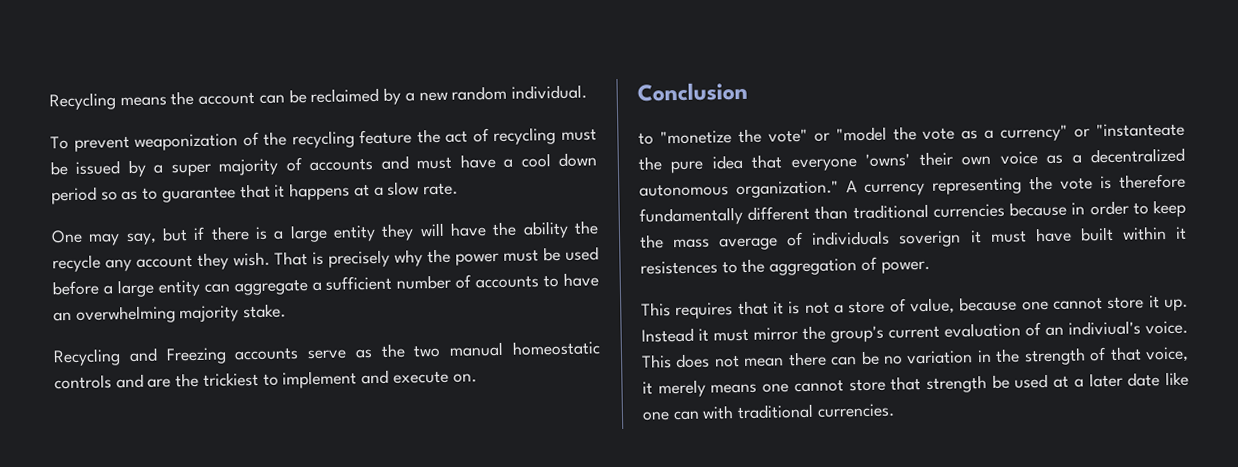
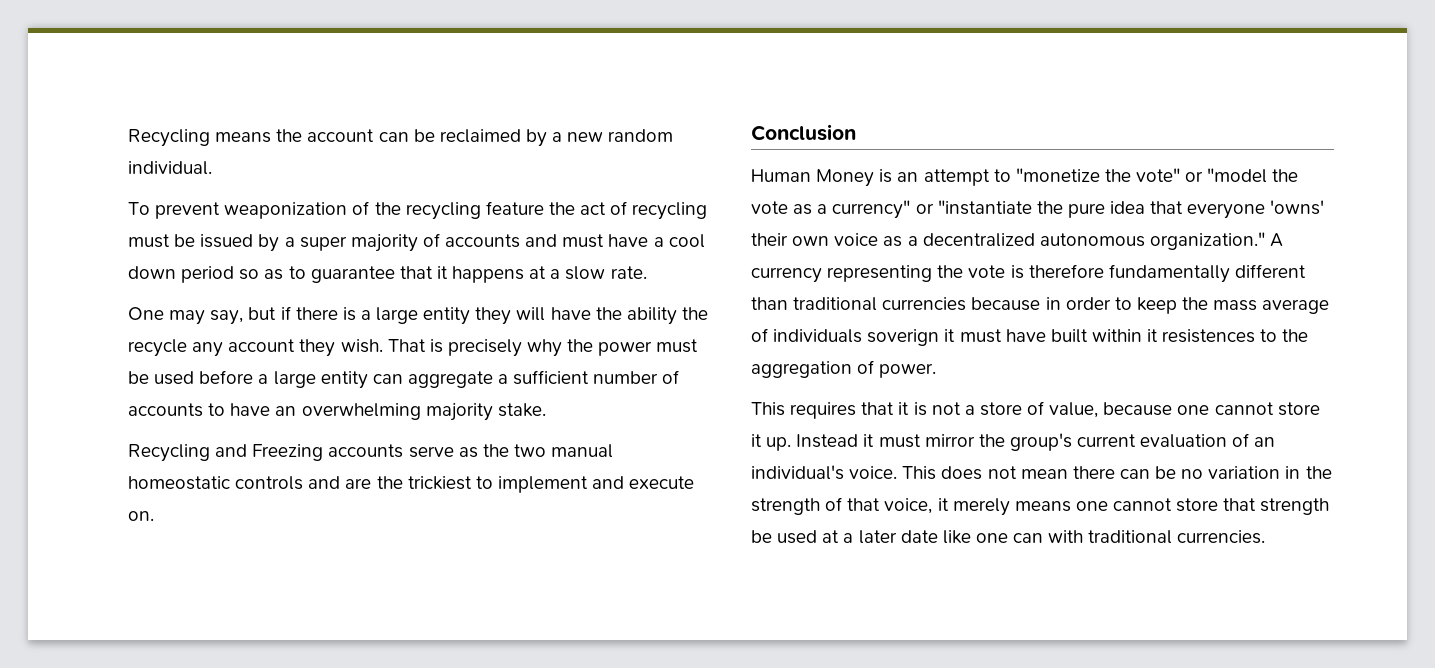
- to "monetize the vote" or "model the vote as a currency" or "instanteate the pure idea that everyone 'owns' their own voice as a decentralized autonomous organization."
+ Human Money is an attempt to "monetize the vote" or "model the vote as a currency" or "instantiate the pure idea that everyone 'owns' their own voice as a decentralized autonomous organization."
- Instead it must mirror the group's current evaluation of an indiviual's voice.
+ Instead it must mirror the group's current evaluation of an individual's voice.

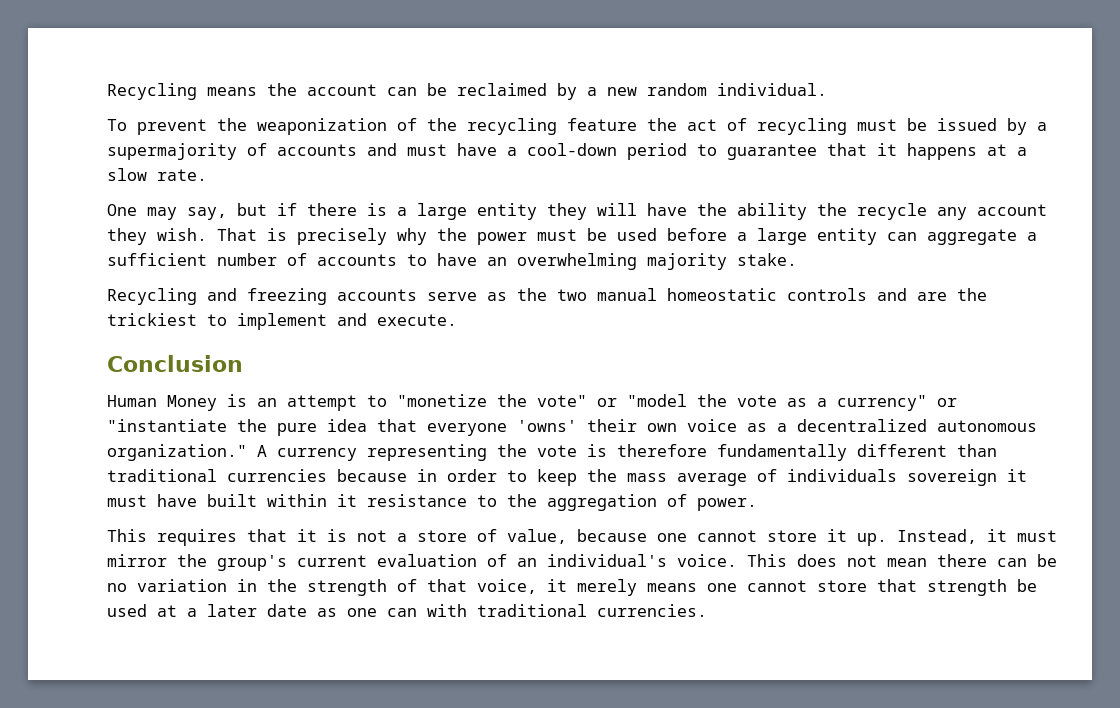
- To prevent weaponization of the recycling feature the act of recycling must be issued by a super majority of accounts and must have a cool down period so as to guarantee that it happens at a slow rate.
+ To prevent the weaponization of the recycling feature the act of recycling must be issued by a supermajority of accounts and must have a cool-down period to guarantee that it happens at a slow rate.
- Recycling and Freezing accounts serve as the two manual homeostatic controls and are the trickiest to implement and execute on.
+ Recycling and freezing accounts serve as the two manual homeostatic controls and are the trickiest to implement and execute.
- A currency representing the vote is therefore fundamentally different than traditional currencies because in order to keep the mass average of individuals soverign it must have built within it resistences to the aggregation of power.
+ A currency representing the vote is therefore fundamentally different than traditional currencies because in order to keep the mass average of individuals sovereign it must have built within it resistance to the aggregation of power.
- Instead it must mirror the group's current evaluation of an individual's voice.
+ Instead, it must mirror the group's current evaluation of an individual's voice.
- This does not mean there can be no variation in the strength of that voice, it merely means one cannot store that strength be used at a later date like one can with traditional currencies.
+ This does not mean there can be no variation in the strength of that voice, it merely means one cannot store that strength be used at a later date as one can with traditional currencies.

